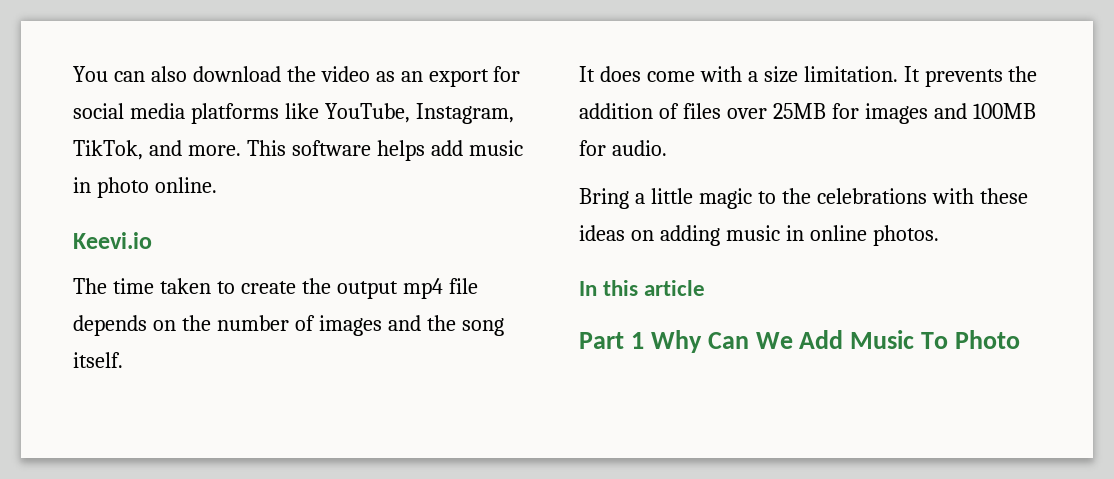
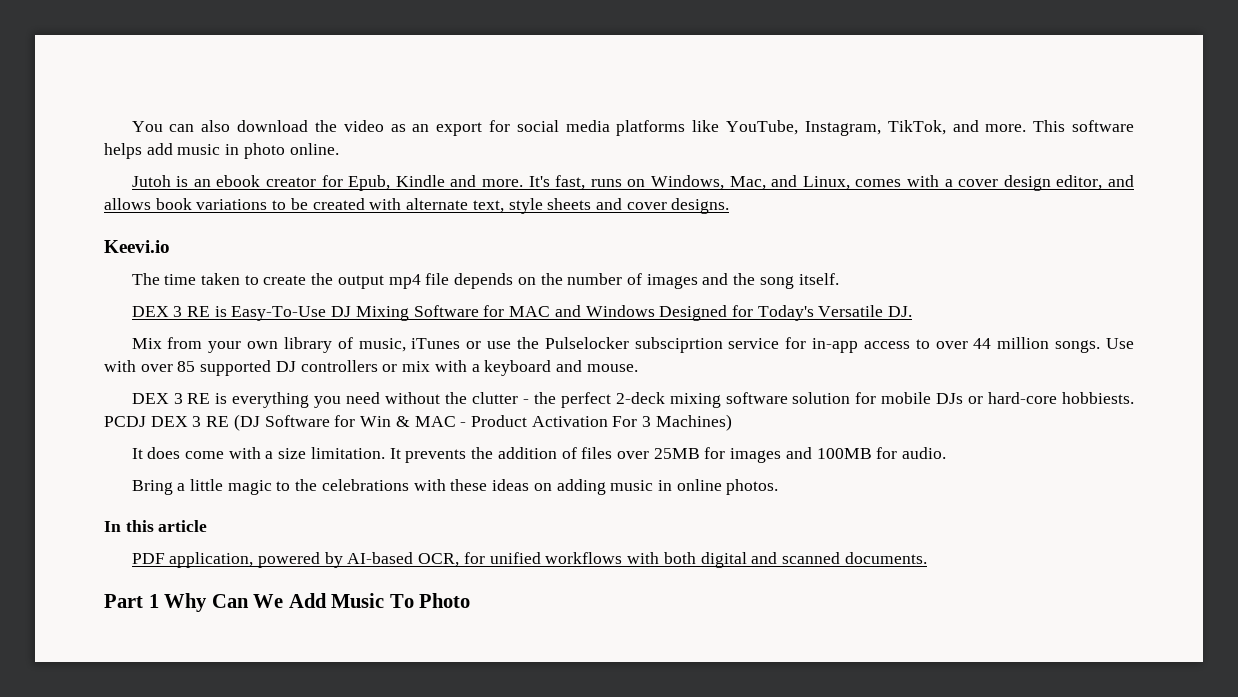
+ Jutoh is an ebook creator for Epub, Kindle and more. It's fast, runs on Windows, Mac, and Linux, comes with a cover design editor, and allows book variations to be created with alternate text, style sheets and cover designs.
+ DEX 3 RE is Easy-To-Use DJ Mixing Software for MAC and Windows Designed for Today's Versatile DJ.
+ Mix from your own library of music, iTunes or use the Pulselocker subsciprtion service for in-app access to over 44 million songs. Use with over 85 supported DJ controllers or mix with a keyboard and mouse.
+ DEX 3 RE is everything you need without the clutter - the perfect 2-deck mixing software solution for mobile DJs or hard-core hobbiests. PCDJ DEX 3 RE (DJ Software for Win & MAC - Product Activation For 3 Machines)
+ PDF application, powered by AI-based OCR, for unified workflows with both digital and scanned documents.

